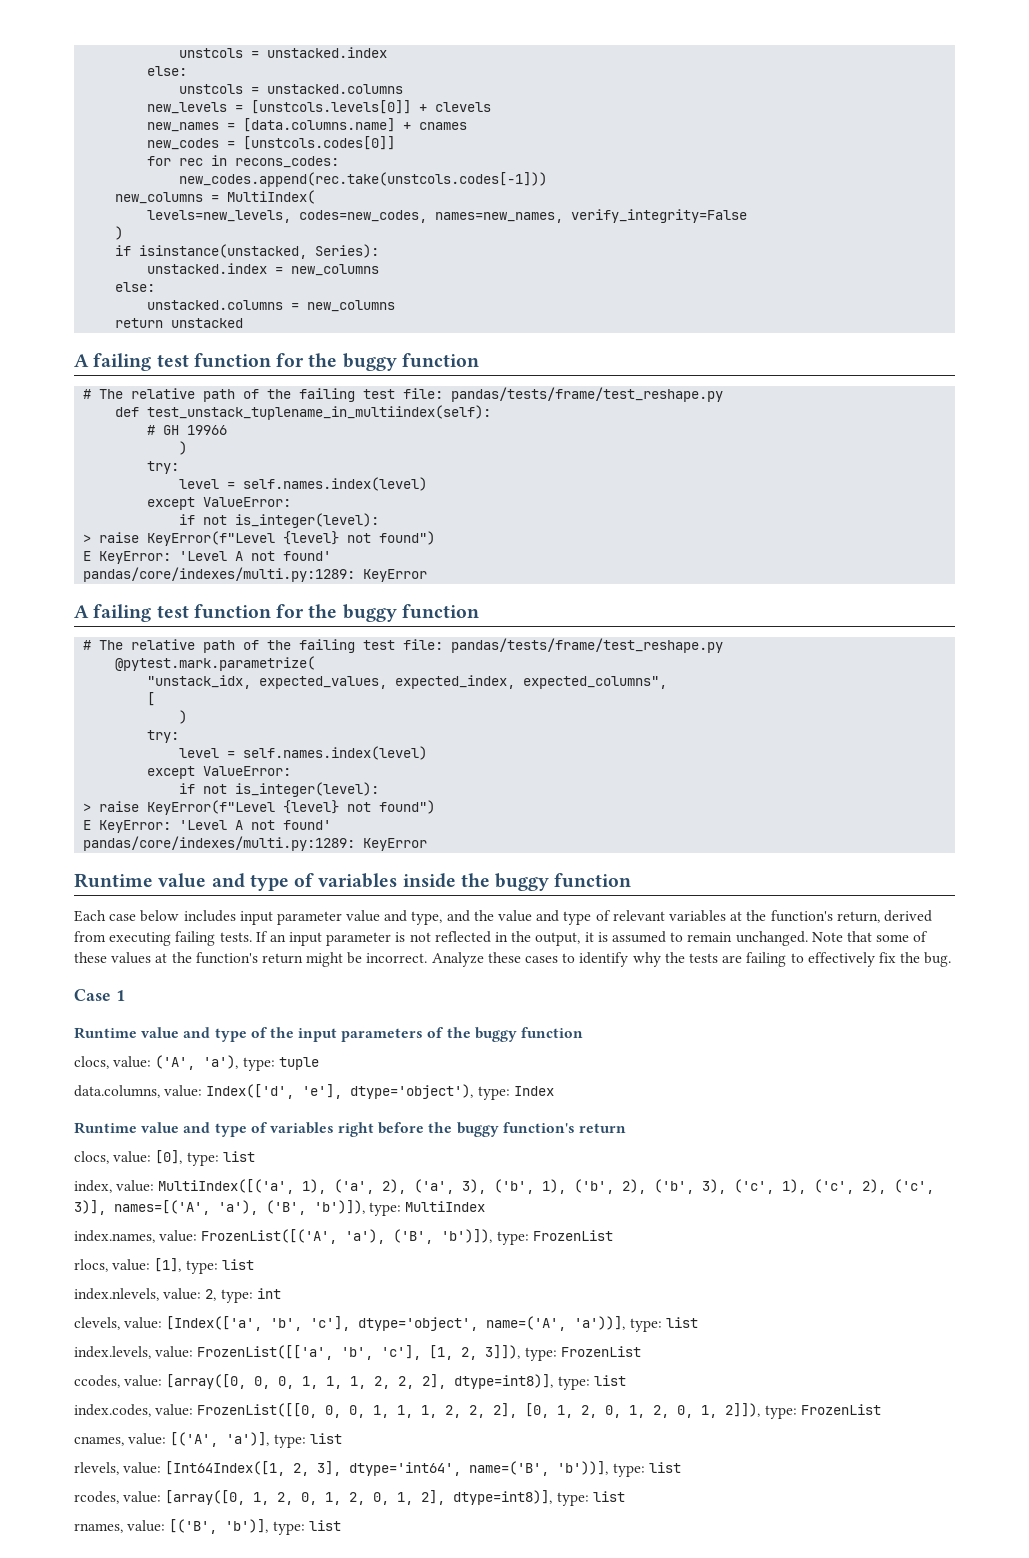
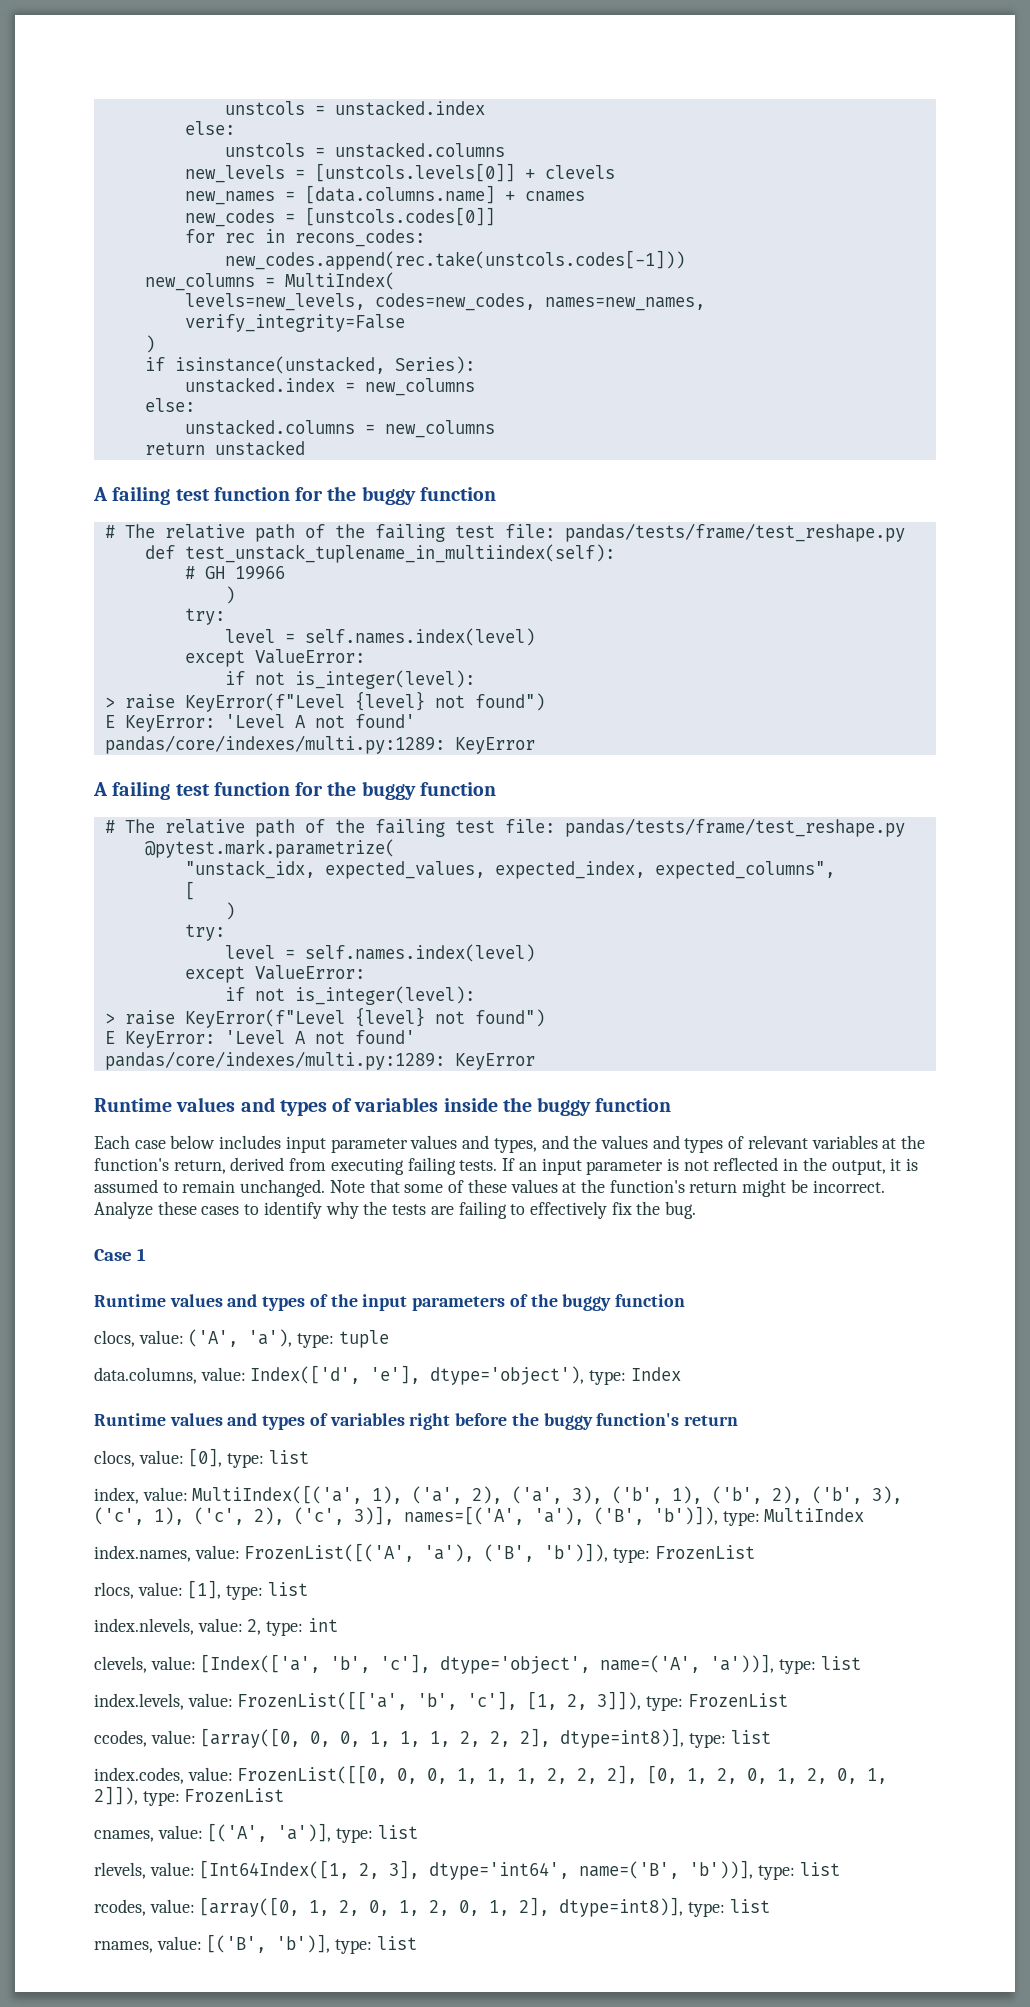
- Runtime value and type of variables inside the buggy function
+ Runtime values and types of variables inside the buggy function
- Each case below includes input parameter value and type, and the value and type of relevant variables at the function's return, derived from executing failing tests.
+ Each case below includes input parameter values and types, and the values and types of relevant variables at the function's return, derived from executing failing tests.
- Runtime value and type of the input parameters of the buggy function
+ Runtime values and types of the input parameters of the buggy function
- Runtime value and type of variables right before the buggy function's return
+ Runtime values and types of variables right before the buggy function's return

